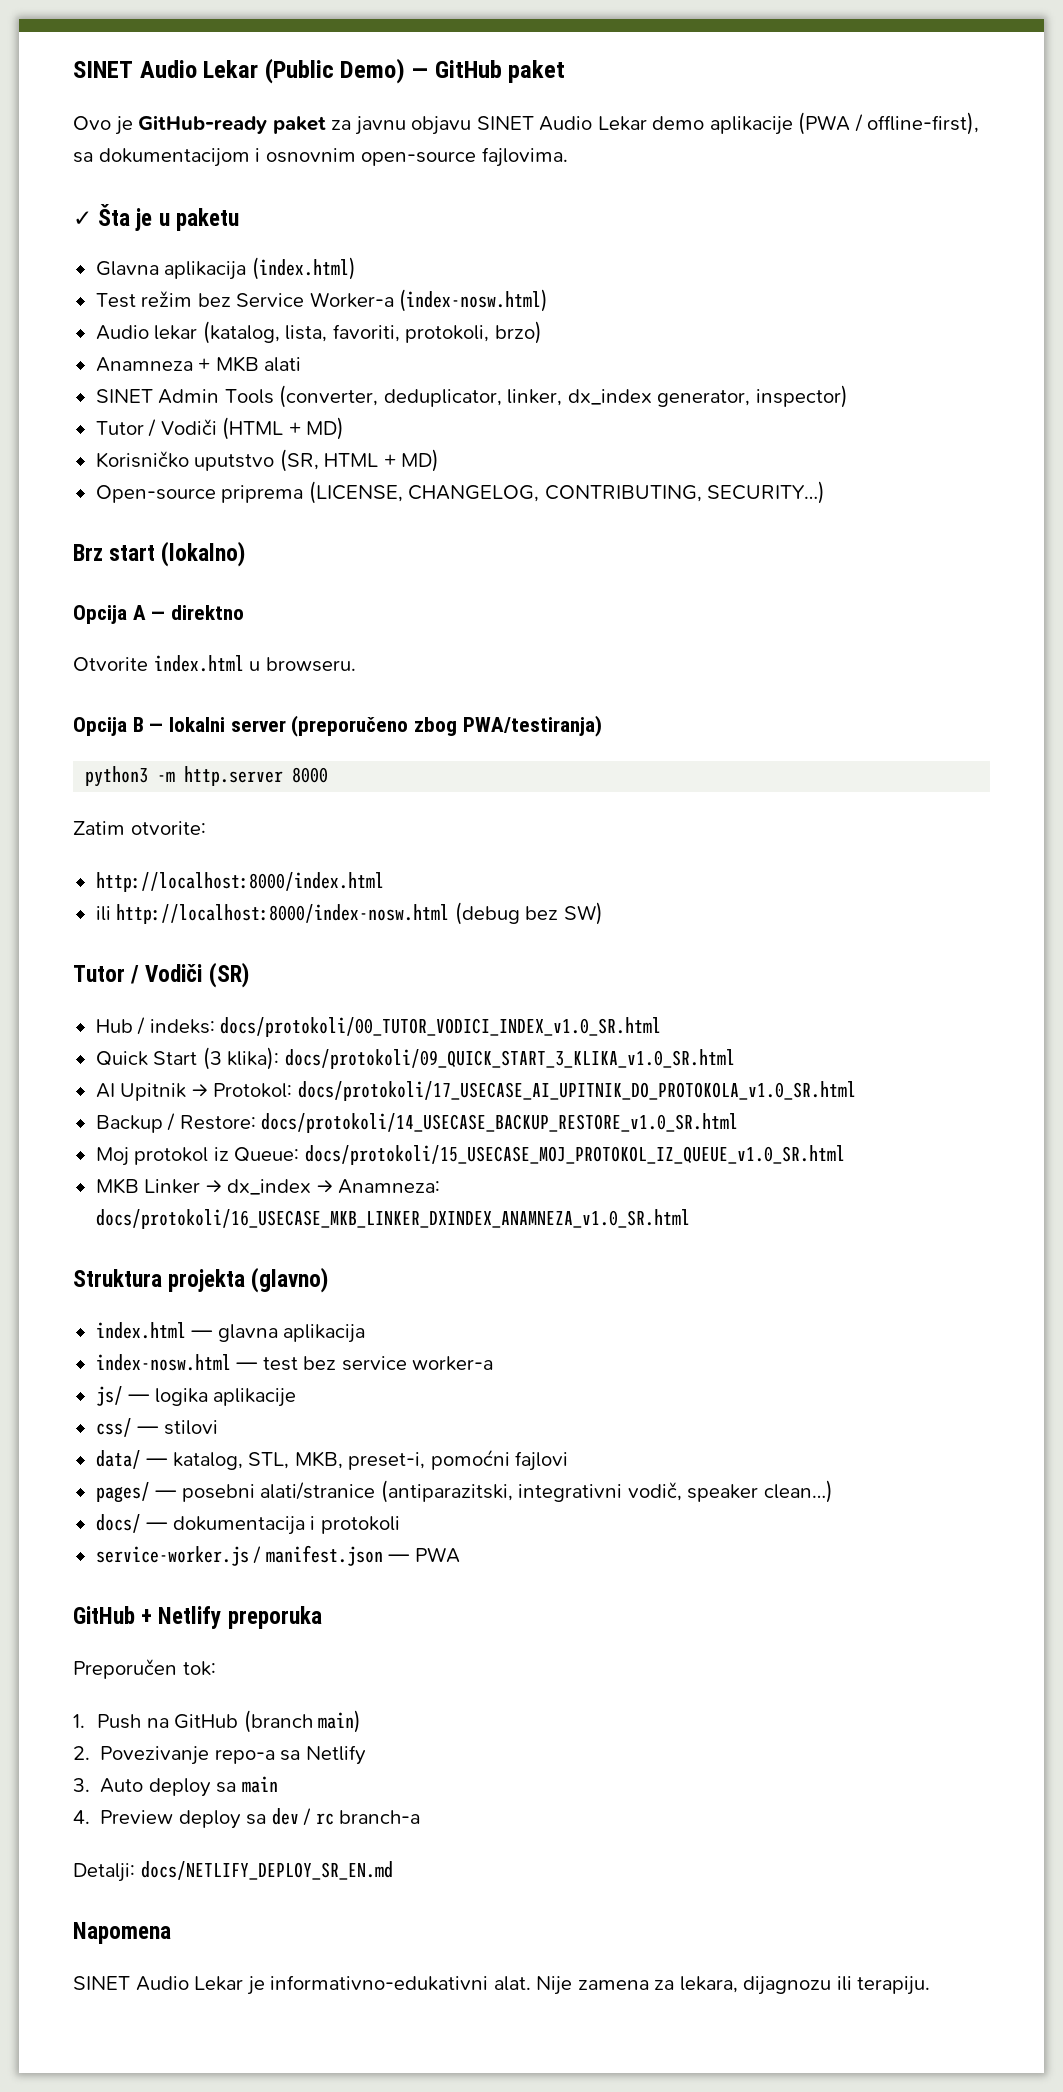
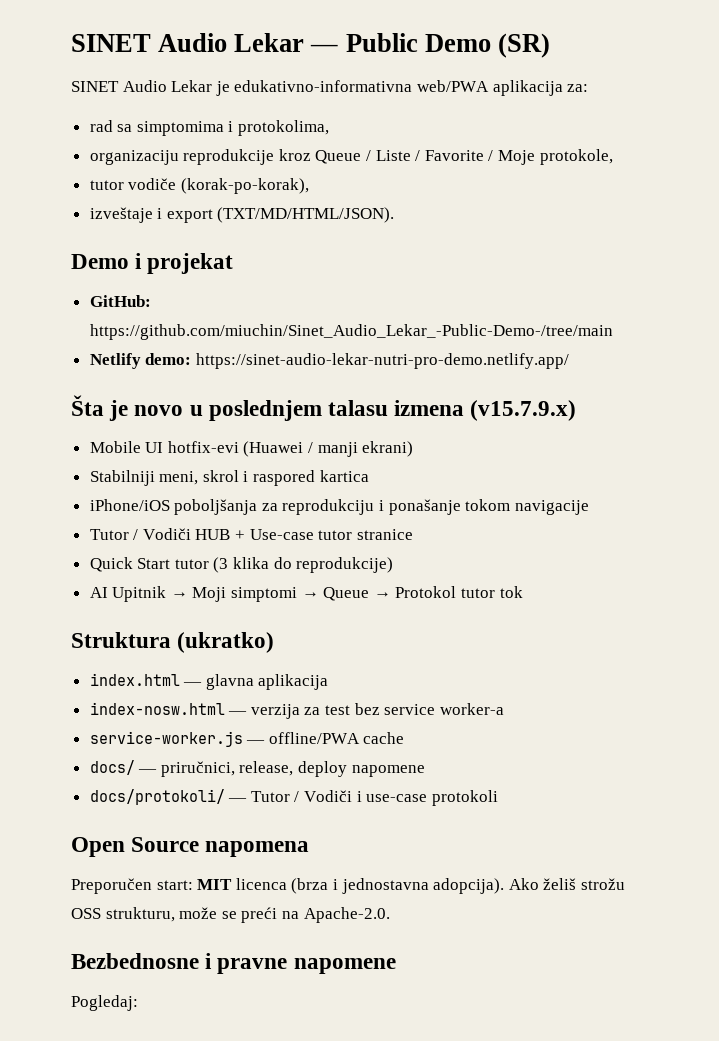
- SINET Audio Lekar (Public Demo) — GitHub paket
- Ovo je GitHub-ready paket za javnu objavu SINET Audio Lekar demo aplikacije (PWA / offline-first), sa dokumentacijom i osnovnim open-source fajlovima.
- ✓ Šta je u paketu
- Glavna aplikacija (index.html)
- Test režim bez Service Worker-a (index-nosw.html)
- Audio lekar (katalog, lista, favoriti, protokoli, brzo)
- Anamneza + MKB alati
- SINET Admin Tools (converter, deduplicator, linker, dx_index generator, inspector)
- Tutor / Vodiči (HTML + MD)
- Korisničko uputstvo (SR, HTML + MD)
- Open-source priprema (LICENSE, CHANGELOG, CONTRIBUTING, SECURITY…)
- Brz start (lokalno)
- Opcija A — direktno
- Otvorite index.html u browseru.
- Opcija B — lokalni server (preporučeno zbog PWA/testiranja)
- python3 -m http.server 8000
- Zatim otvorite:
- http://localhost:8000/index.html
- ili http://localhost:8000/index-nosw.html (debug bez SW)
- Tutor / Vodiči (SR)
- Hub / indeks: docs/protokoli/00_TUTOR_VODICI_INDEX_v1.0_SR.html
- Quick Start (3 klika): docs/protokoli/09_QUICK_START_3_KLIKA_v1.0_SR.html
- AI Upitnik → Protokol: docs/protokoli/17_USECASE_AI_UPITNIK_DO_PROTOKOLA_v1.0_SR.html
- Backup / Restore: docs/protokoli/14_USECASE_BACKUP_RESTORE_v1.0_SR.html
- Moj protokol iz Queue: docs/protokoli/15_USECASE_MOJ_PROTOKOL_IZ_QUEUE_v1.0_SR.html
- MKB Linker → dx_index → Anamneza: docs/protokoli/16_USECASE_MKB_LINKER_DXINDEX_ANAMNEZA_v1.0_SR.html
+ SINET Audio Lekar — Public Demo (SR)
+ SINET Audio Lekar je edukativno-informativna web/PWA aplikacija za:
+ rad sa simptomima i protokolima,
+ organizaciju reprodukcije kroz Queue / Liste / Favorite / Moje protokole,
+ tutor vodiče (korak-po-korak),
+ izveštaje i export (TXT/MD/HTML/JSON).
+ Demo i projekat
+ GitHub: https://github.com/miuchin/Sinet_Audio_Lekar_-Public-Demo-/tree/main
+ Netlify demo: https://sinet-audio-lekar-nutri-pro-demo.netlify.app/
+ Šta je novo u poslednjem talasu izmena (v15.7.9.x)
+ Mobile UI hotfix-evi (Huawei / manji ekrani)
+ Stabilniji meni, skrol i raspored kartica
+ iPhone/iOS poboljšanja za reprodukciju i ponašanje tokom navigacije
+ Tutor / Vodiči HUB + Use-case tutor stranice
+ Quick Start tutor (3 klika do reprodukcije)
+ AI Upitnik → Moji simptomi → Queue → Protokol tutor tok
- Struktura projekta (glavno)
+ Struktura (ukratko)
- index-nosw.html — test bez service worker-a
+ index-nosw.html — verzija za test bez service worker-a
- js/ — logika aplikacije
- css/ — stilovi
- data/ — katalog, STL, MKB, preset-i, pomoćni fajlovi
- pages/ — posebni alati/stranice (antiparazitski, integrativni vodič, speaker clean…)
- docs/ — dokumentacija i protokoli
- service-worker.js / manifest.json — PWA
- GitHub + Netlify preporuka
- Preporučen tok:
- 1. Push na GitHub (branch main)
- 2. Povezivanje repo-a sa Netlify
- 3. Auto deploy sa main
- 4. Preview deploy sa dev / rc branch-a
- Detalji: docs/NETLIFY_DEPLOY_SR_EN.md
- Napomena
- SINET Audio Lekar je informativno-edukativni alat. Nije zamena za lekara, dijagnozu ili terapiju.
+ service-worker.js — offline/PWA cache
+ docs/ — priručnici, release, deploy napomene
+ docs/protokoli/ — Tutor / Vodiči i use-case protokoli
+ Open Source napomena
+ Preporučen start: MIT licenca (brza i jednostavna adopcija). Ako želiš strožu OSS strukturu, može se preći na Apache-2.0.
+ Bezbednosne i pravne napomene
+ Pogledaj:

